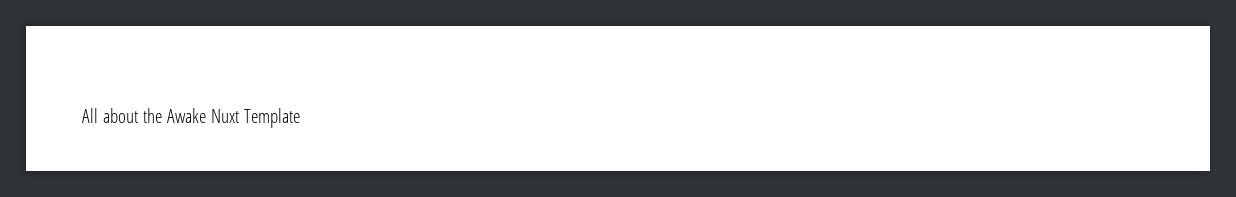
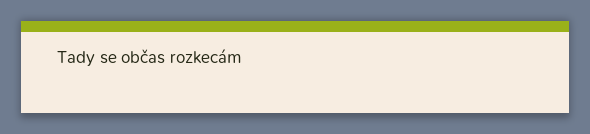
- All about the Awake Nuxt Template
+ Tady se občas rozkecám

